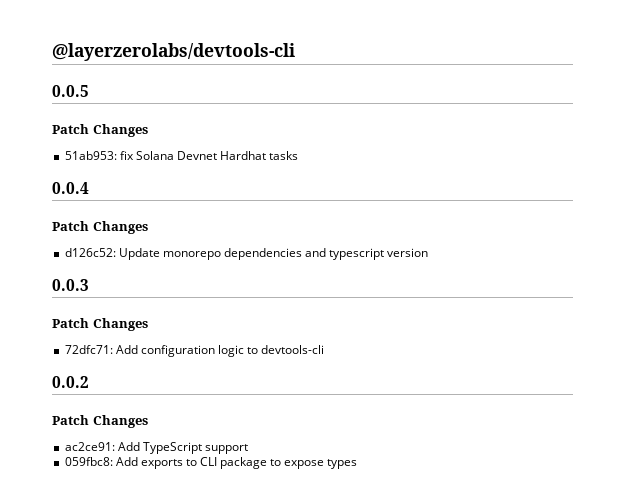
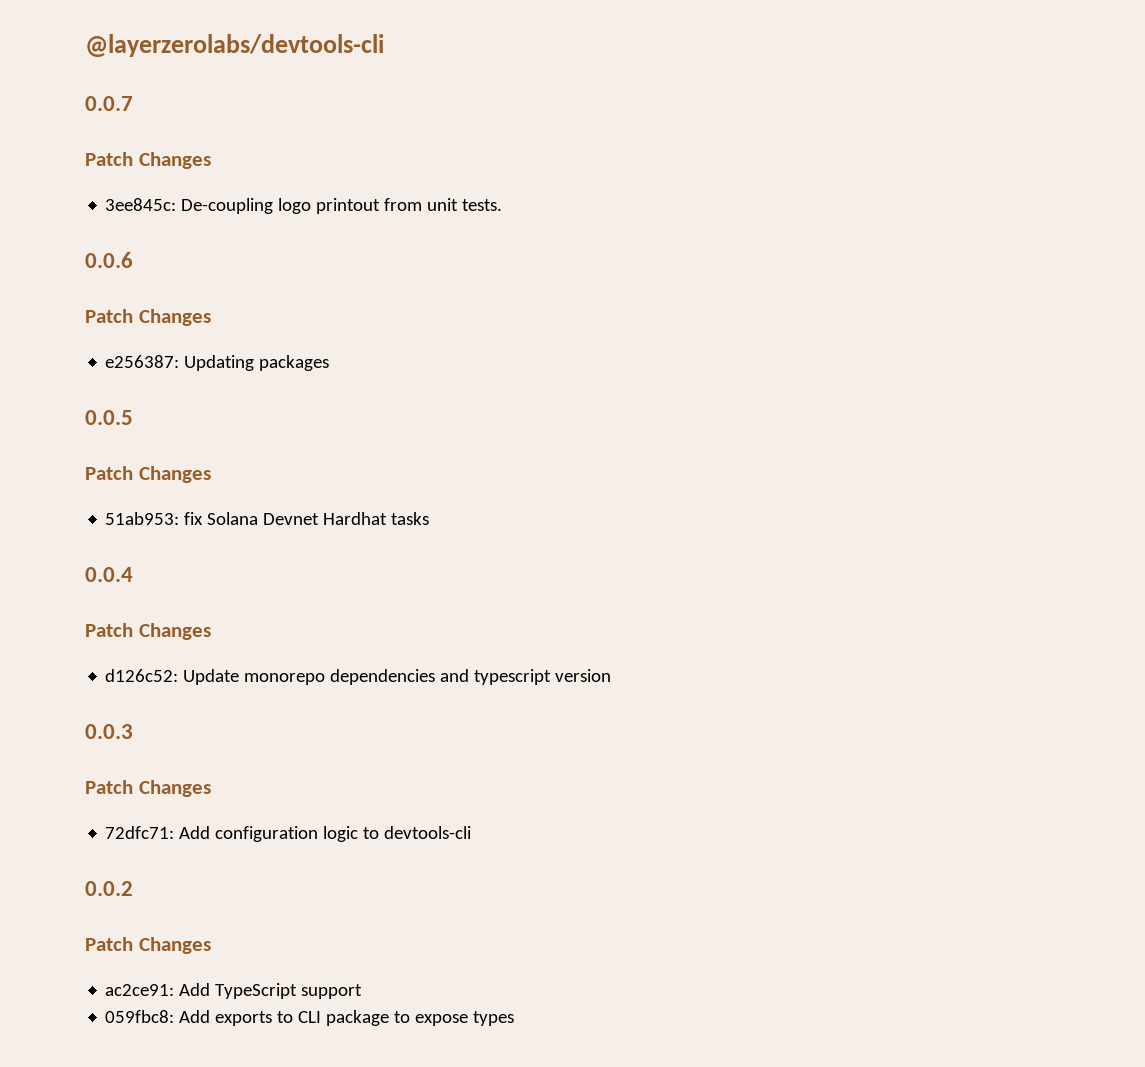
+ 0.0.7
+ Patch Changes
+ 3ee845c: De-coupling logo printout from unit tests.
+ 0.0.6
+ Patch Changes
+ e256387: Updating packages

